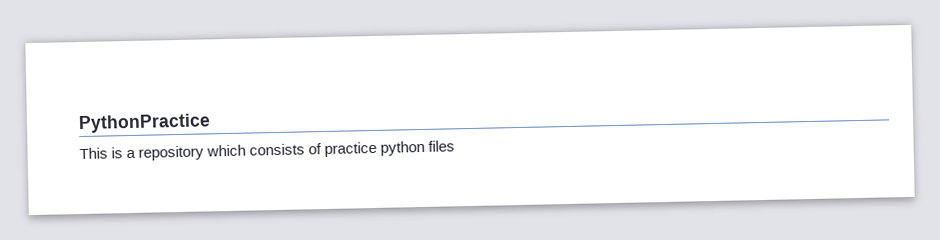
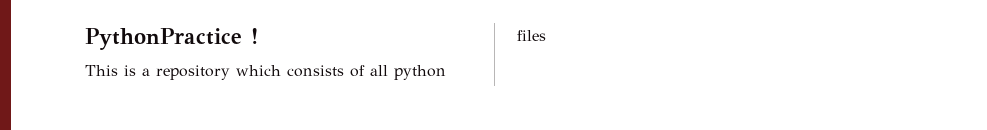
- PythonPractice
+ PythonPractice !
- This is a repository which consists of practice python files
+ This is a repository which consists of all python files

